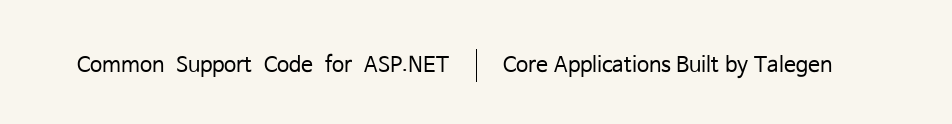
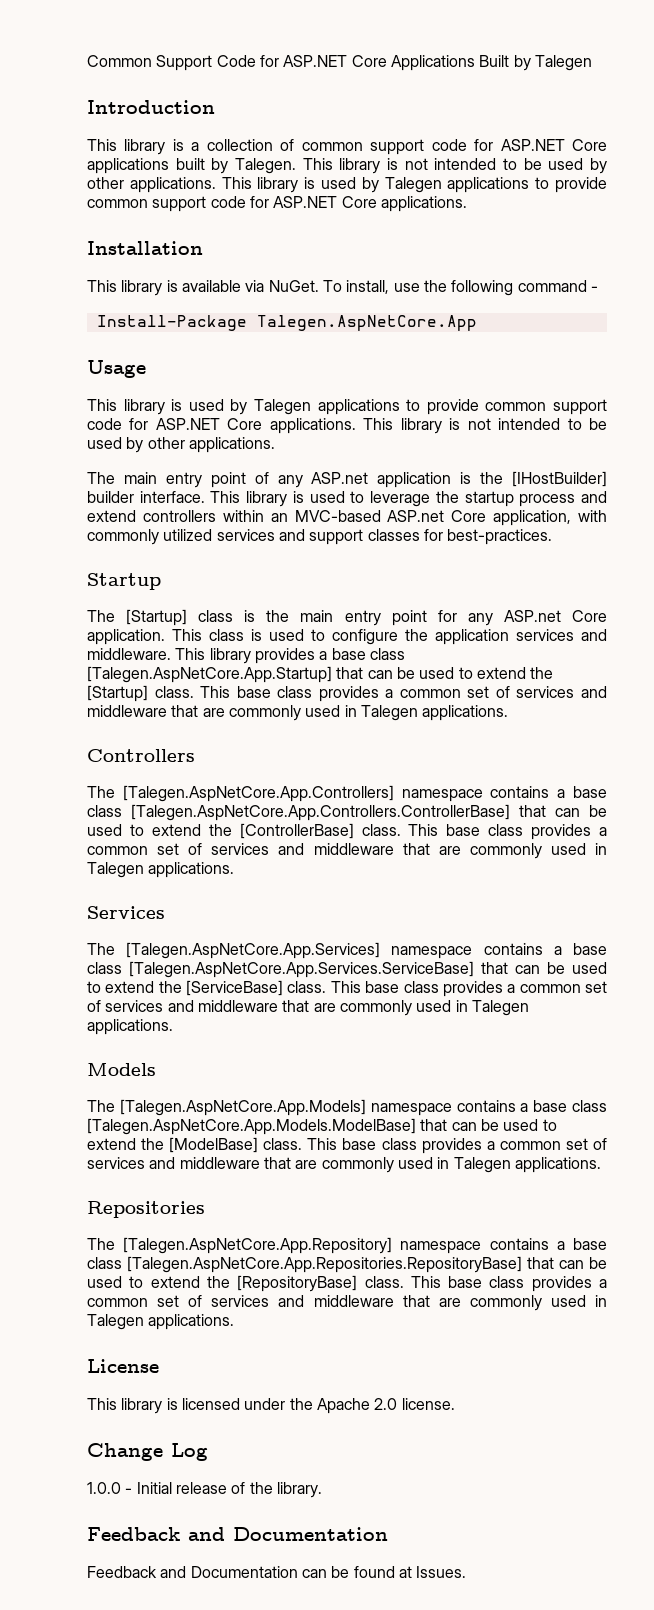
+ Introduction
+ This library is a collection of common support code for ASP.NET Core applications built by Talegen. This library is not intended to be used by other applications. This library is used by Talegen applications to provide common support code for ASP.NET Core applications.
+ Installation
+ This library is available via NuGet. To install, use the following command -
+ Install-Package Talegen.AspNetCore.App
+ Usage
+ This library is used by Talegen applications to provide common support code for ASP.NET Core applications. This library is not intended to be used by other applications.
+ The main entry point of any ASP.net application is the [IHostBuilder] builder interface. This library is used to leverage the startup process and extend controllers within an MVC-based ASP.net Core application, with commonly utilized services and support classes for best-practices.
+ Startup
+ The [Startup] class is the main entry point for any ASP.net Core application. This class is used to configure the application services and middleware. This library provides a base class [Talegen.AspNetCore.App.Startup] that can be used to extend the [Startup] class. This base class provides a common set of services and middleware that are commonly used in Talegen applications.
+ Controllers
+ The [Talegen.AspNetCore.App.Controllers] namespace contains a base class [Talegen.AspNetCore.App.Controllers.ControllerBase] that can be used to extend the [ControllerBase] class. This base class provides a common set of services and middleware that are commonly used in Talegen applications.
+ Services
+ The [Talegen.AspNetCore.App.Services] namespace contains a base class [Talegen.AspNetCore.App.Services.ServiceBase] that can be used to extend the [ServiceBase] class. This base class provides a common set of services and middleware that are commonly used in Talegen applications.
+ Models
+ The [Talegen.AspNetCore.App.Models] namespace contains a base class [Talegen.AspNetCore.App.Models.ModelBase] that can be used to extend the [ModelBase] class. This base class provides a common set of services and middleware that are commonly used in Talegen applications.
+ Repositories
+ The [Talegen.AspNetCore.App.Repository] namespace contains a base class [Talegen.AspNetCore.App.Repositories.RepositoryBase] that can be used to extend the [RepositoryBase] class. This base class provides a common set of services and middleware that are commonly used in Talegen applications.
+ License
+ This library is licensed under the Apache 2.0 license.
+ Change Log
+ 1.0.0 - Initial release of the library.
+ Feedback and Documentation
+ Feedback and Documentation can be found at Issues.

